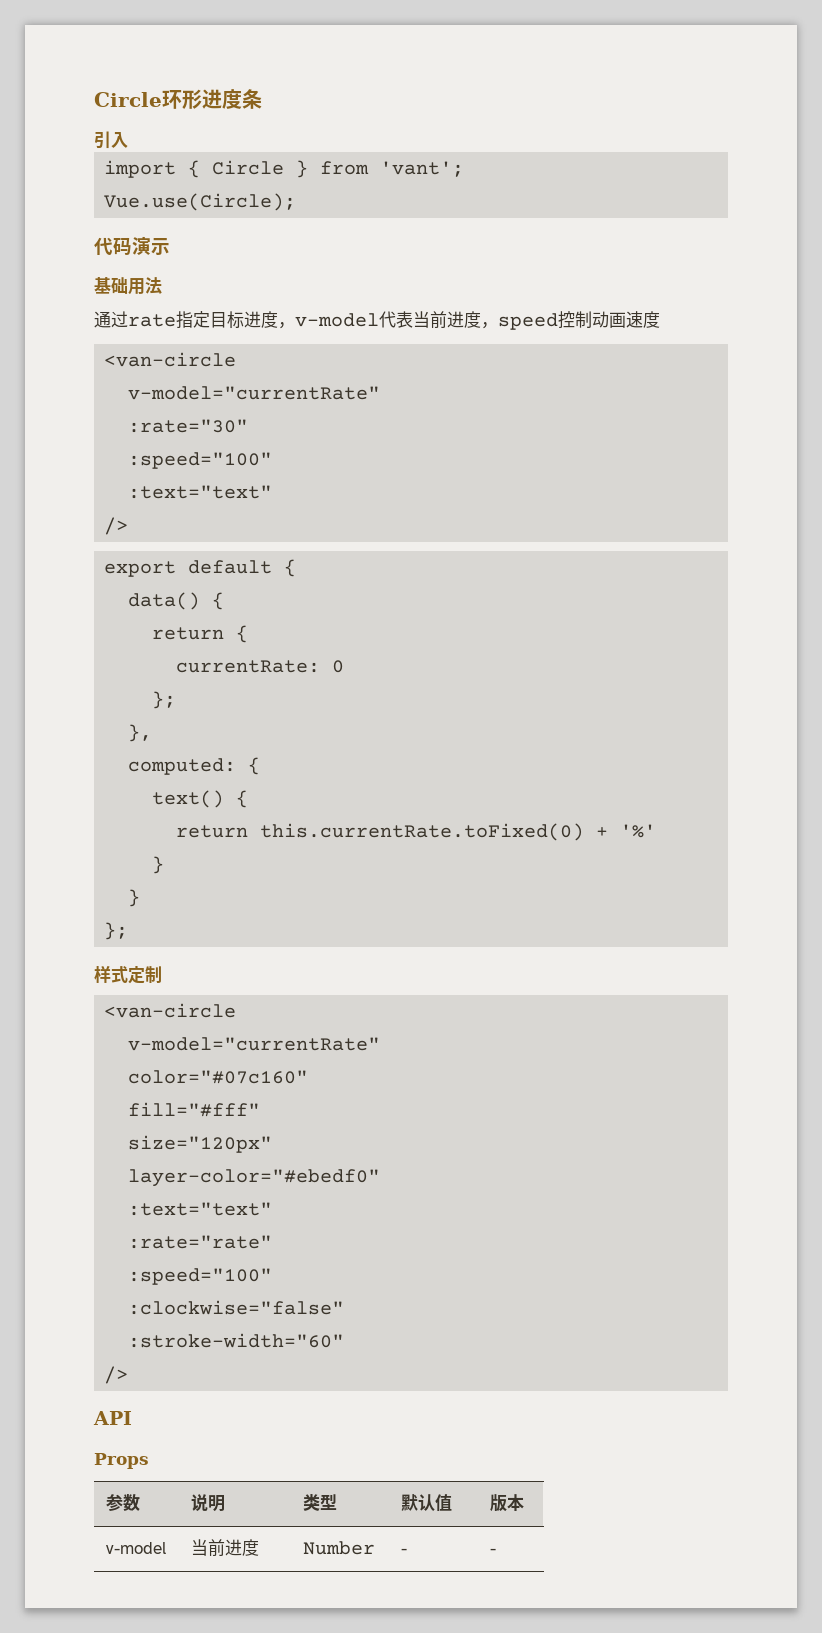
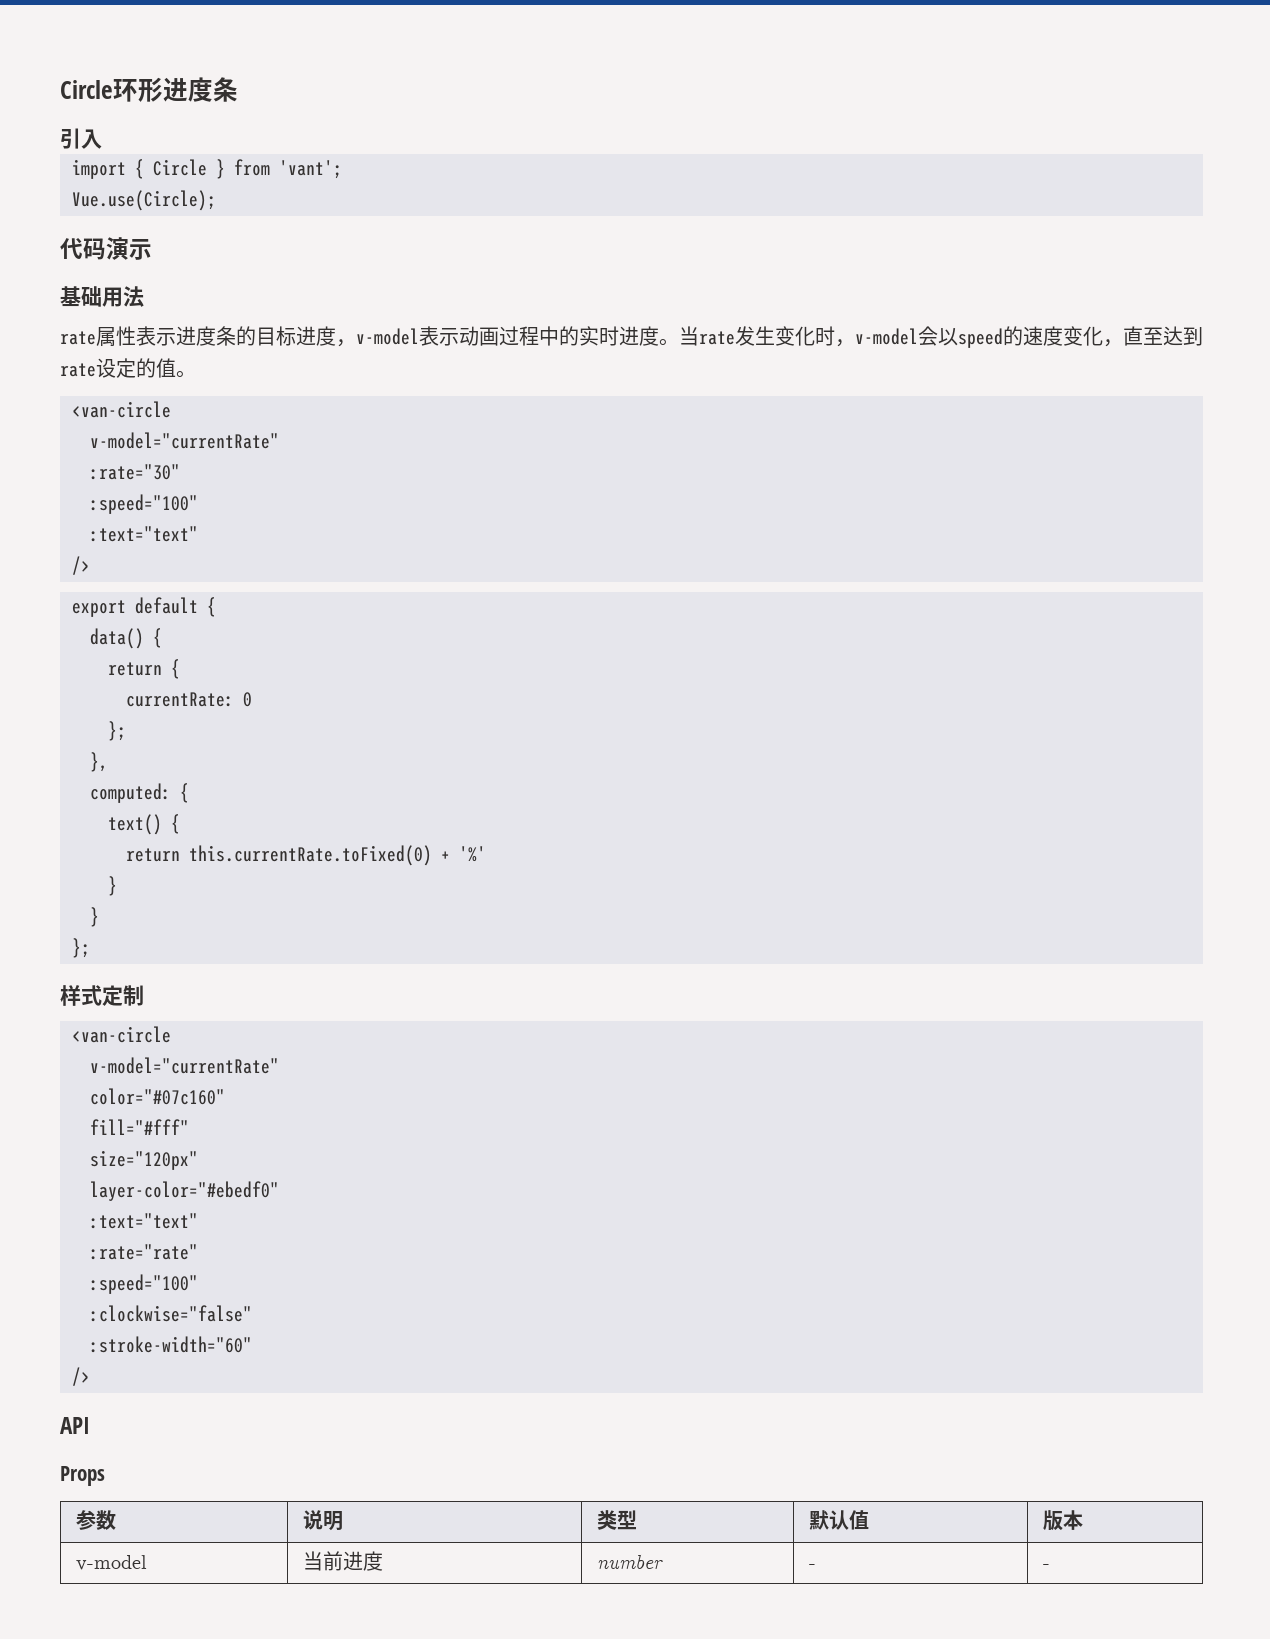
- 通过rate指定目标进度，v-model代表当前进度，speed控制动画速度
+ rate属性表示进度条的目标进度，v-model表示动画过程中的实时进度。当rate发生变化时，v-model会以speed的速度变化，直至达到rate设定的值。
- v-model | 当前进度 | Number | - | -
+ v-model | 当前进度 | number | - | -

